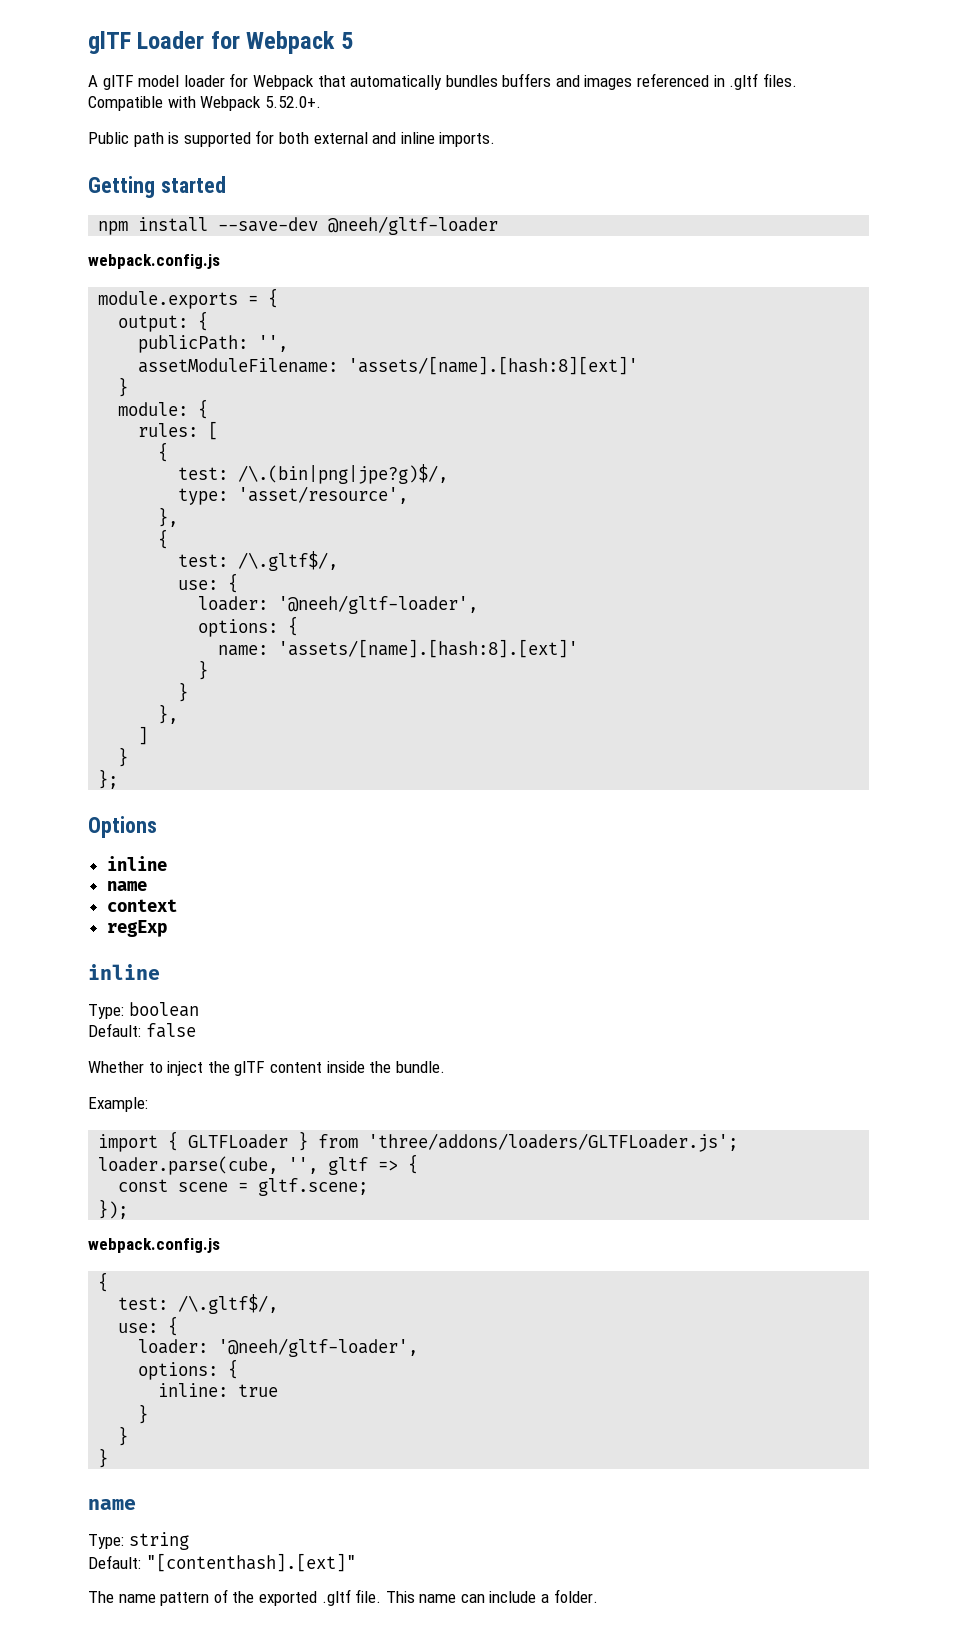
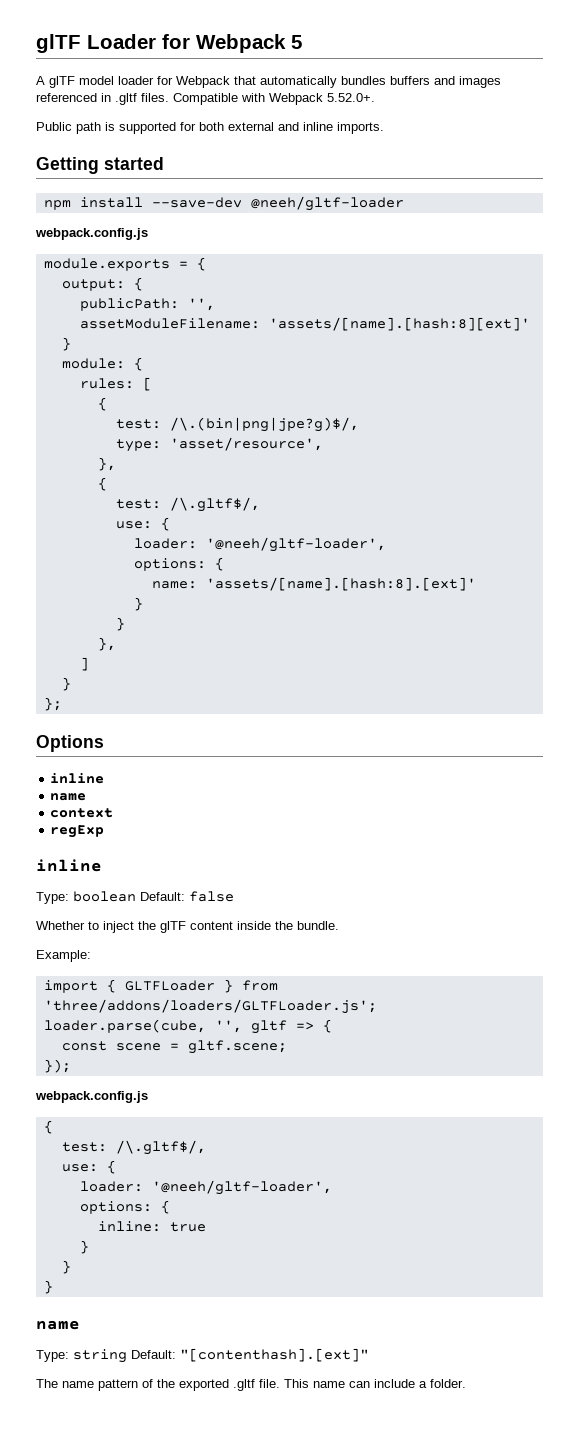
- Type: boolean
- Default: false
+ Type: boolean Default: false
- Type: string
- Default: "[contenthash].[ext]"
+ Type: string Default: "[contenthash].[ext]"

